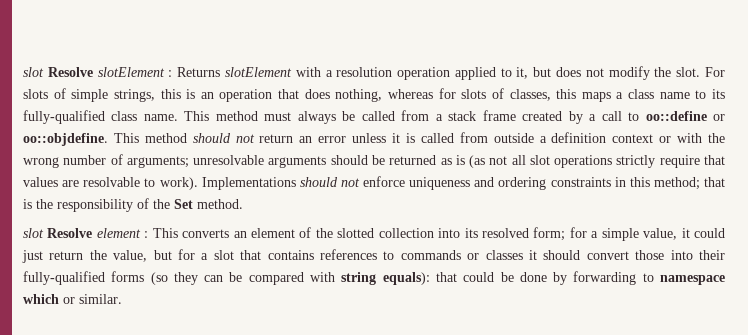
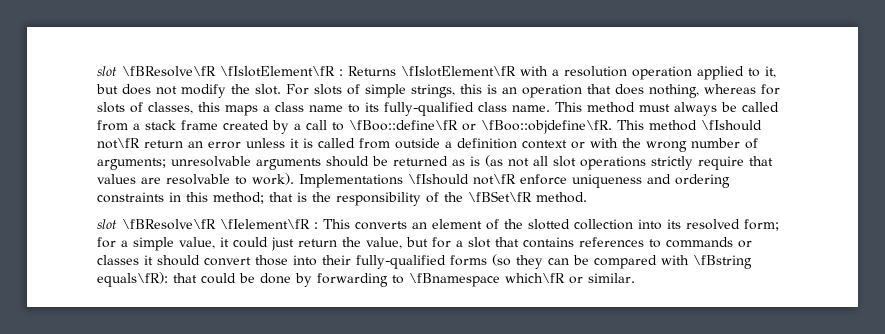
- slot Resolve slotElement : Returns slotElement with a resolution operation applied to it, but does not modify the slot.
+ slot \fBResolve\fR \fIslotElement\fR : Returns \fIslotElement\fR with a resolution operation applied to it, but does not modify the slot.
- This method must always be called from a stack frame created by a call to oo::define or oo::objdefine. This method should not return an error unless it is called from outside a definition context or with the wrong number of arguments; unresolvable arguments should be returned as is (as not all slot operations strictly require that values are resolvable to work).
+ This method must always be called from a stack frame created by a call to \fBoo::define\fR or \fBoo::objdefine\fR. This method \fIshould not\fR return an error unless it is called from outside a definition context or with the wrong number of arguments; unresolvable arguments should be returned as is (as not all slot operations strictly require that values are resolvable to work).
- Implementations should not enforce uniqueness and ordering constraints in this method; that is the responsibility of the Set method.
+ Implementations \fIshould not\fR enforce uniqueness and ordering constraints in this method; that is the responsibility of the \fBSet\fR method.
- slot Resolve element : This converts an element of the slotted collection into its resolved form; for a simple value, it could just return the value, but for a slot that contains references to commands or classes it should convert those into their fully-qualified forms (so they can be compared with string equals): that could be done by forwarding to namespace which or similar.
+ slot \fBResolve\fR \fIelement\fR : This converts an element of the slotted collection into its resolved form; for a simple value, it could just return the value, but for a slot that contains references to commands or classes it should convert those into their fully-qualified forms (so they can be compared with \fBstring equals\fR): that could be done by forwarding to \fBnamespace which\fR or similar.

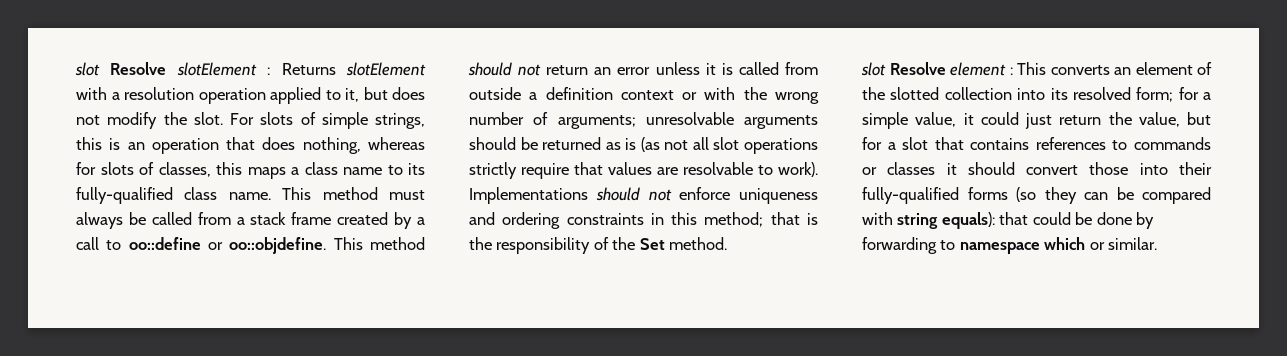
- slot \fBResolve\fR \fIslotElement\fR : Returns \fIslotElement\fR with a resolution operation applied to it, but does not modify the slot.
+ slot Resolve slotElement : Returns slotElement with a resolution operation applied to it, but does not modify the slot.
- This method must always be called from a stack frame created by a call to \fBoo::define\fR or \fBoo::objdefine\fR. This method \fIshould not\fR return an error unless it is called from outside a definition context or with the wrong number of arguments; unresolvable arguments should be returned as is (as not all slot operations strictly require that values are resolvable to work).
+ This method must always be called from a stack frame created by a call to oo::define or oo::objdefine. This method should not return an error unless it is called from outside a definition context or with the wrong number of arguments; unresolvable arguments should be returned as is (as not all slot operations strictly require that values are resolvable to work).
- Implementations \fIshould not\fR enforce uniqueness and ordering constraints in this method; that is the responsibility of the \fBSet\fR method.
+ Implementations should not enforce uniqueness and ordering constraints in this method; that is the responsibility of the Set method.
- slot \fBResolve\fR \fIelement\fR : This converts an element of the slotted collection into its resolved form; for a simple value, it could just return the value, but for a slot that contains references to commands or classes it should convert those into their fully-qualified forms (so they can be compared with \fBstring equals\fR): that could be done by forwarding to \fBnamespace which\fR or similar.
+ slot Resolve element : This converts an element of the slotted collection into its resolved form; for a simple value, it could just return the value, but for a slot that contains references to commands or classes it should convert those into their fully-qualified forms (so they can be compared with string equals): that could be done by forwarding to namespace which or similar.

